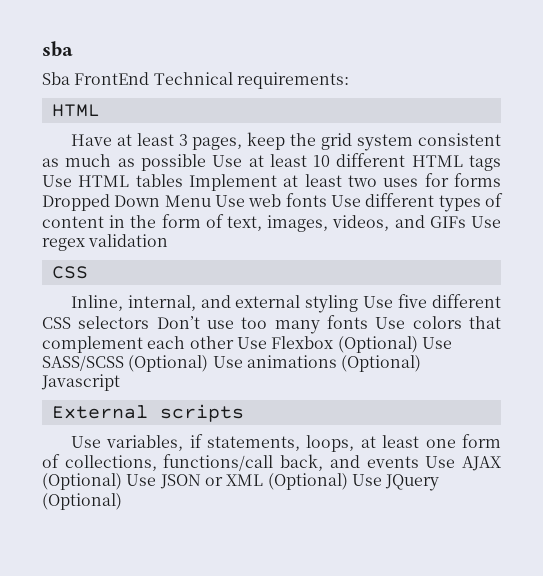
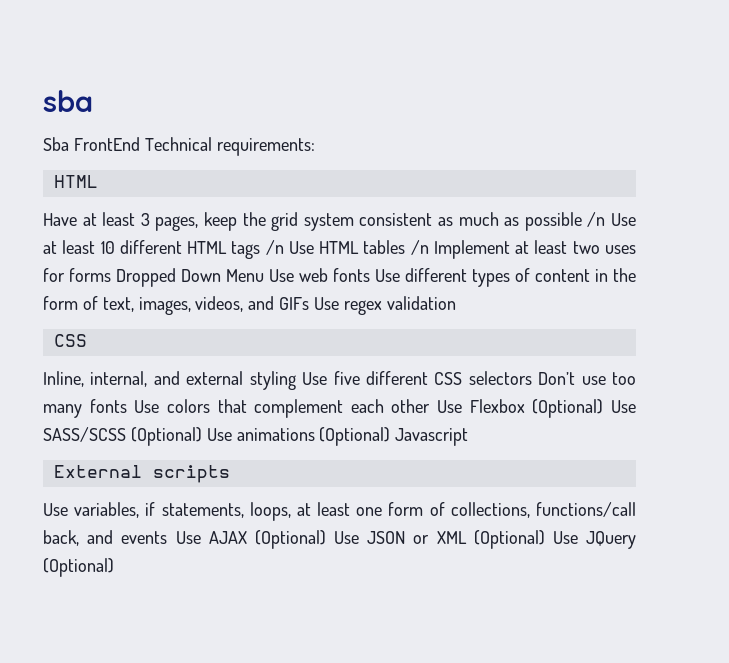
- Have at least 3 pages, keep the grid system consistent as much as possible Use at least 10 different HTML tags Use HTML tables Implement at least two uses for forms Dropped Down Menu Use web fonts Use different types of content in the form of text, images, videos, and GIFs Use regex validation
+ Have at least 3 pages, keep the grid system consistent as much as possible /n Use at least 10 different HTML tags /n Use HTML tables /n Implement at least two uses for forms Dropped Down Menu Use web fonts Use different types of content in the form of text, images, videos, and GIFs Use regex validation

